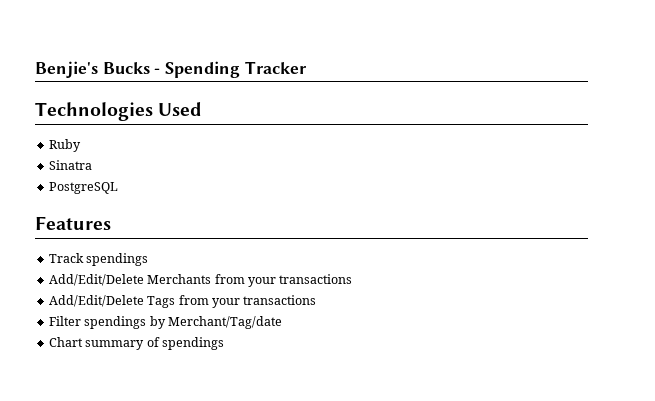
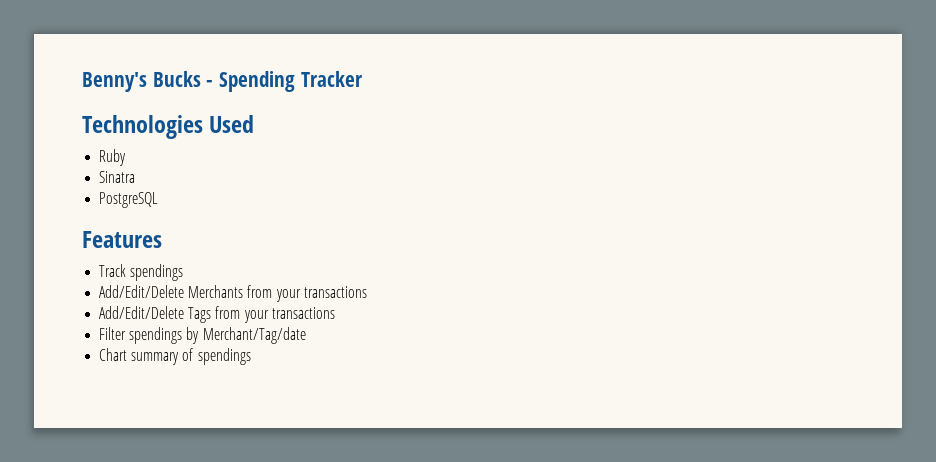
- Benjie's Bucks - Spending Tracker
+ Benny's Bucks - Spending Tracker

